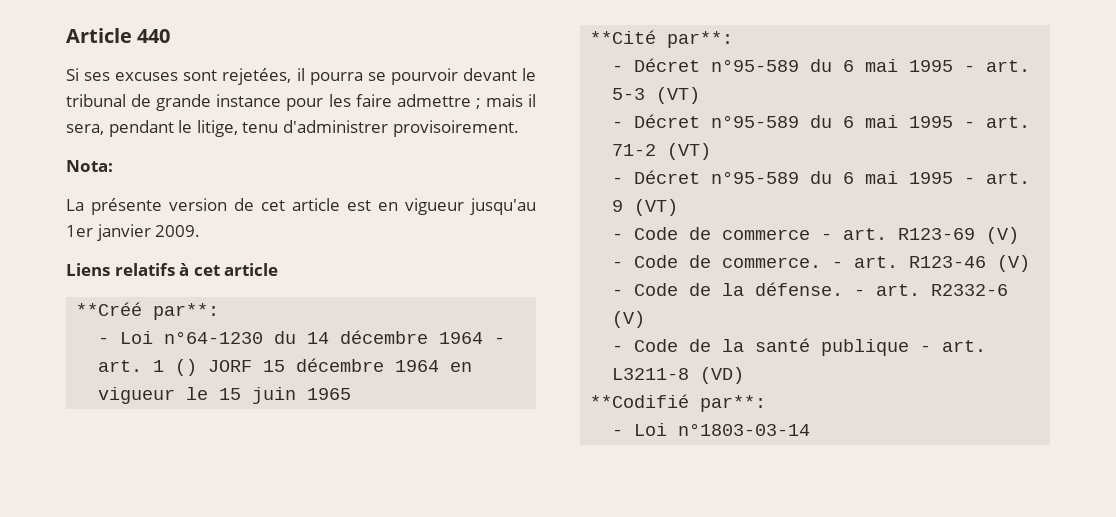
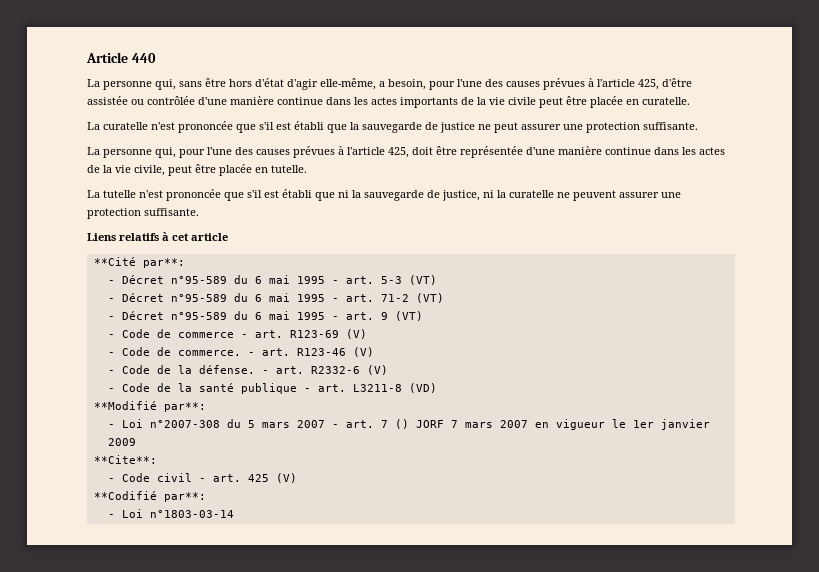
- Si ses excuses sont rejetées, il pourra se pourvoir devant le tribunal de grande instance pour les faire admettre ; mais il sera, pendant le litige, tenu d'administrer provisoirement.
- Nota:
- La présente version de cet article est en vigueur jusqu'au 1er janvier 2009.
+ La personne qui, sans être hors d'état d'agir elle-même, a besoin, pour l'une des causes prévues à l'article 425, d'être assistée ou contrôlée d'une manière continue dans les actes importants de la vie civile peut être placée en curatelle.
+ La curatelle n'est prononcée que s'il est établi que la sauvegarde de justice ne peut assurer une protection suffisante.
+ La personne qui, pour l'une des causes prévues à l'article 425, doit être représentée d'une manière continue dans les actes de la vie civile, peut être placée en tutelle.
+ La tutelle n'est prononcée que s'il est établi que ni la sauvegarde de justice, ni la curatelle ne peuvent assurer une protection suffisante.
- **Créé par**:
- - Loi n°64-1230 du 14 décembre 1964 - art. 1 () JORF 15 décembre 1964 en vigueur le 15 juin 1965
+ **Modifié par**:
+ - Loi n°2007-308 du 5 mars 2007 - art. 7 () JORF 7 mars 2007 en vigueur le 1er janvier 2009
+ **Cite**:
+ - Code civil - art. 425 (V)

